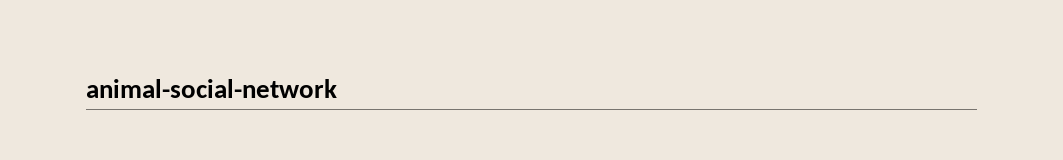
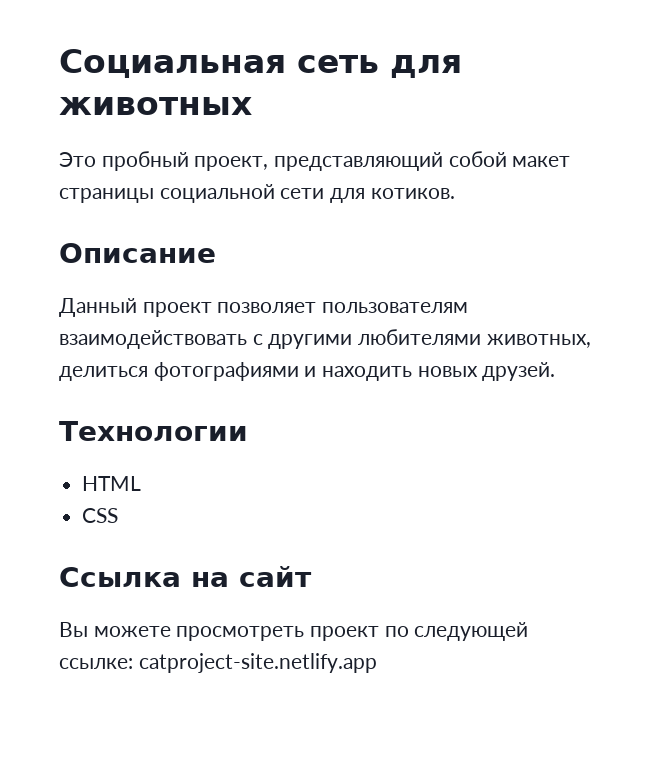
- animal-social-network
+ Социальная сеть для животных
+ Это пробный проект, представляющий собой макет страницы социальной сети для котиков.
+ Описание
+ Данный проект позволяет пользователям взаимодействовать с другими любителями животных, делиться фотографиями и находить новых друзей.
+ Технологии
+ HTML
+ CSS
+ Ссылка на сайт
+ Вы можете просмотреть проект по следующей ссылке: catproject-site.netlify.app

